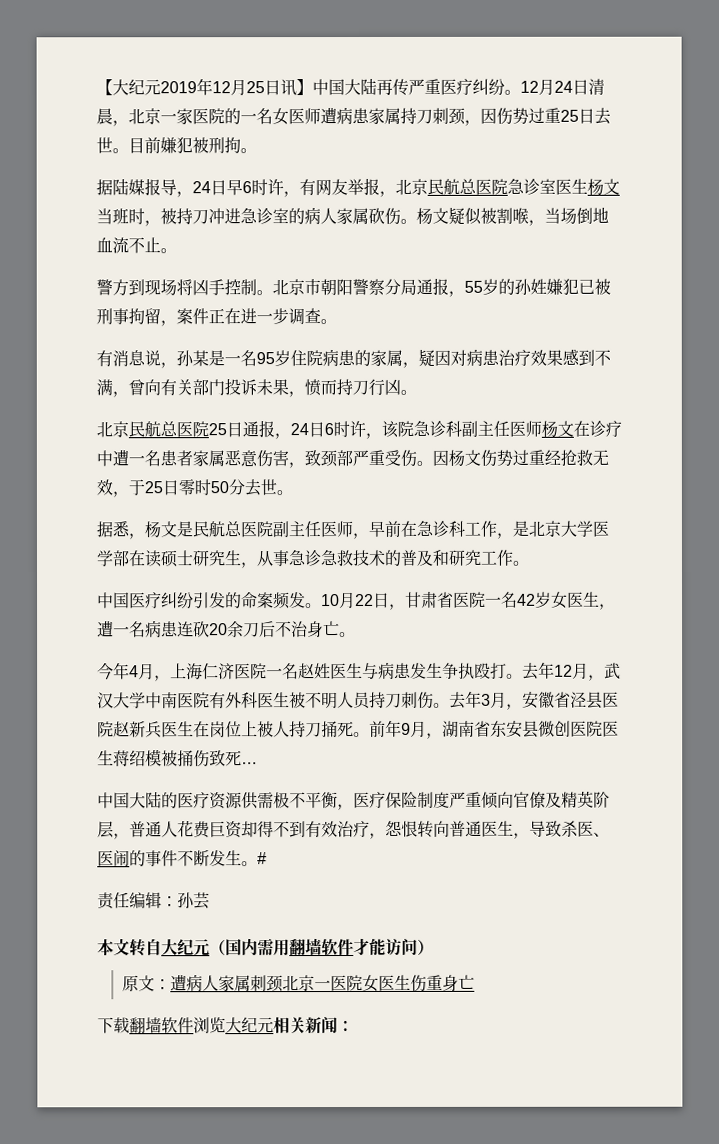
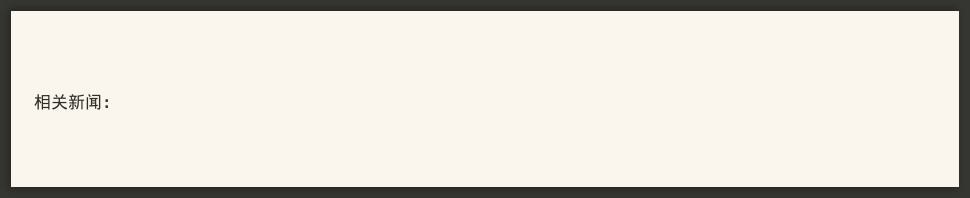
- 【大纪元2019年12月25日讯】中国大陆再传严重医疗纠纷。12月24日清晨，北京一家医院的一名女医师遭病患家属持刀刺颈，因伤势过重25日去世。目前嫌犯被刑拘。
- 据陆媒报导，24日早6时许，有网友举报，北京民航总医院急诊室医生杨文当班时，被持刀冲进急诊室的病人家属砍伤。杨文疑似被割喉，当场倒地血流不止。
- 警方到现场将凶手控制。北京市朝阳警察分局通报，55岁的孙姓嫌犯已被刑事拘留，案件正在进一步调查。
- 有消息说，孙某是一名95岁住院病患的家属，疑因对病患治疗效果感到不满，曾向有关部门投诉未果，愤而持刀行凶。
- 北京民航总医院25日通报，24日6时许，该院急诊科副主任医师杨文在诊疗中遭一名患者家属恶意伤害，致颈部严重受伤。因杨文伤势过重经抢救无效，于25日零时50分去世。
- 据悉，杨文是民航总医院副主任医师，早前在急诊科工作，是北京大学医学部在读硕士研究生，从事急诊急救技术的普及和研究工作。
- 中国医疗纠纷引发的命案频发。10月22日，甘肃省医院一名42岁女医生，遭一名病患连砍20余刀后不治身亡。
- 今年4月，上海仁济医院一名赵姓医生与病患发生争执殴打。去年12月，武汉大学中南医院有外科医生被不明人员持刀刺伤。去年3月，安徽省泾县医院赵新兵医生在岗位上被人持刀捅死。前年9月，湖南省东安县微创医院医生蒋绍模被捅伤致死…
- 中国大陆的医疗资源供需极不平衡，医疗保险制度严重倾向官僚及精英阶层，普通人花费巨资却得不到有效治疗，怨恨转向普通医生，导致杀医、医闹的事件不断发生。#
- 责任编辑：孙芸
- 本文转自大纪元（国内需用翻墙软件才能访问）
- 原文：遭病人家属刺颈北京一医院女医生伤重身亡
- 下载翻墙软件浏览大纪元相关新闻：
+ 相关新闻：

